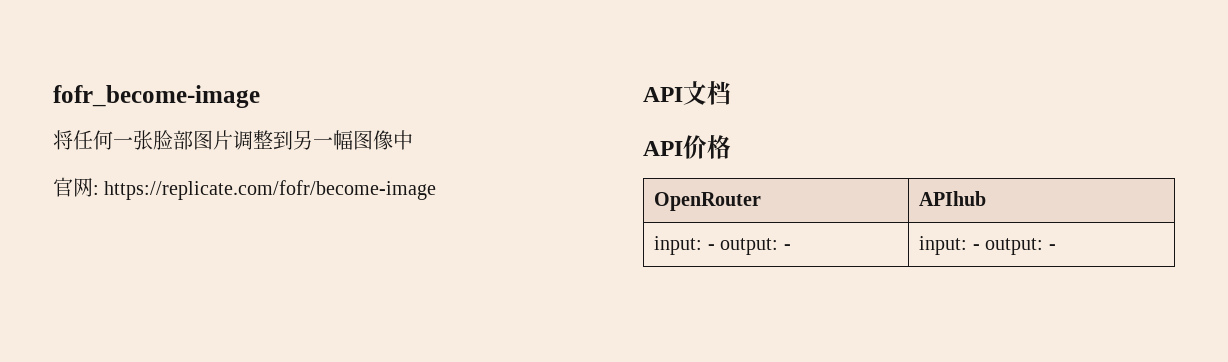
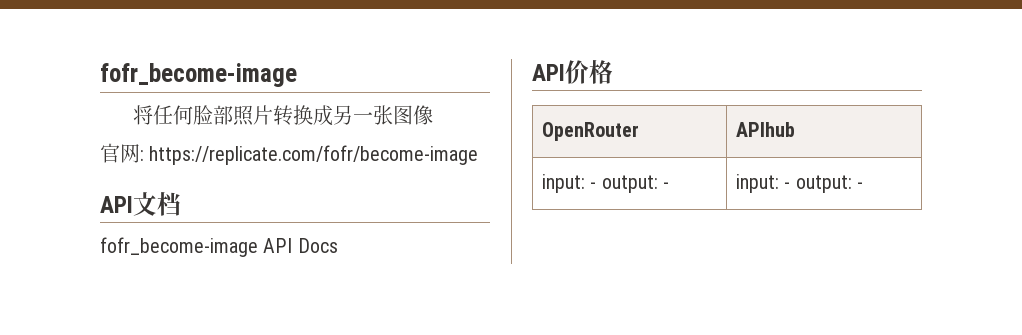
- 将任何一张脸部图片调整到另一幅图像中
+ 将任何脸部照片转换成另一张图像
+ fofr_become-image API Docs

